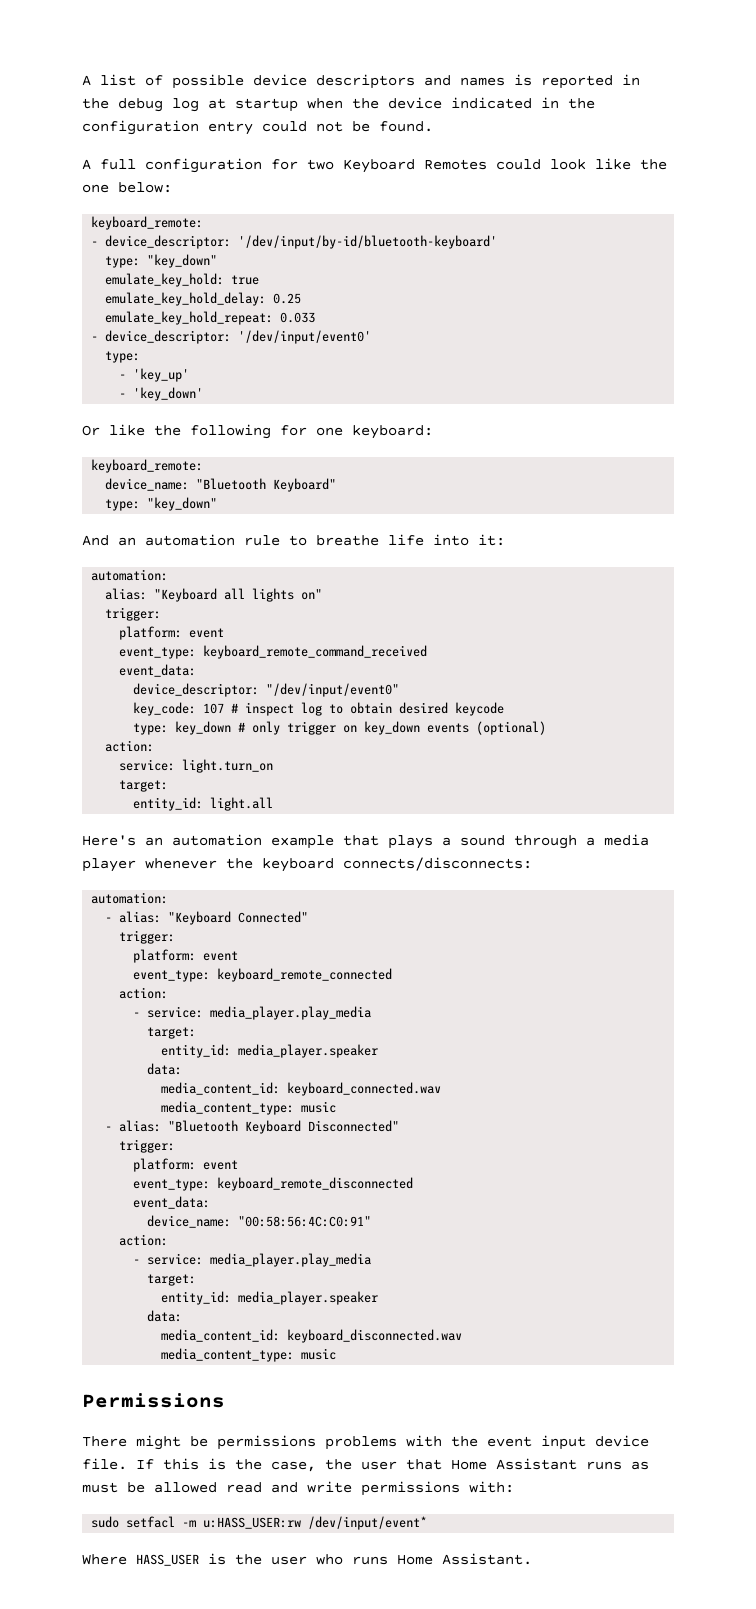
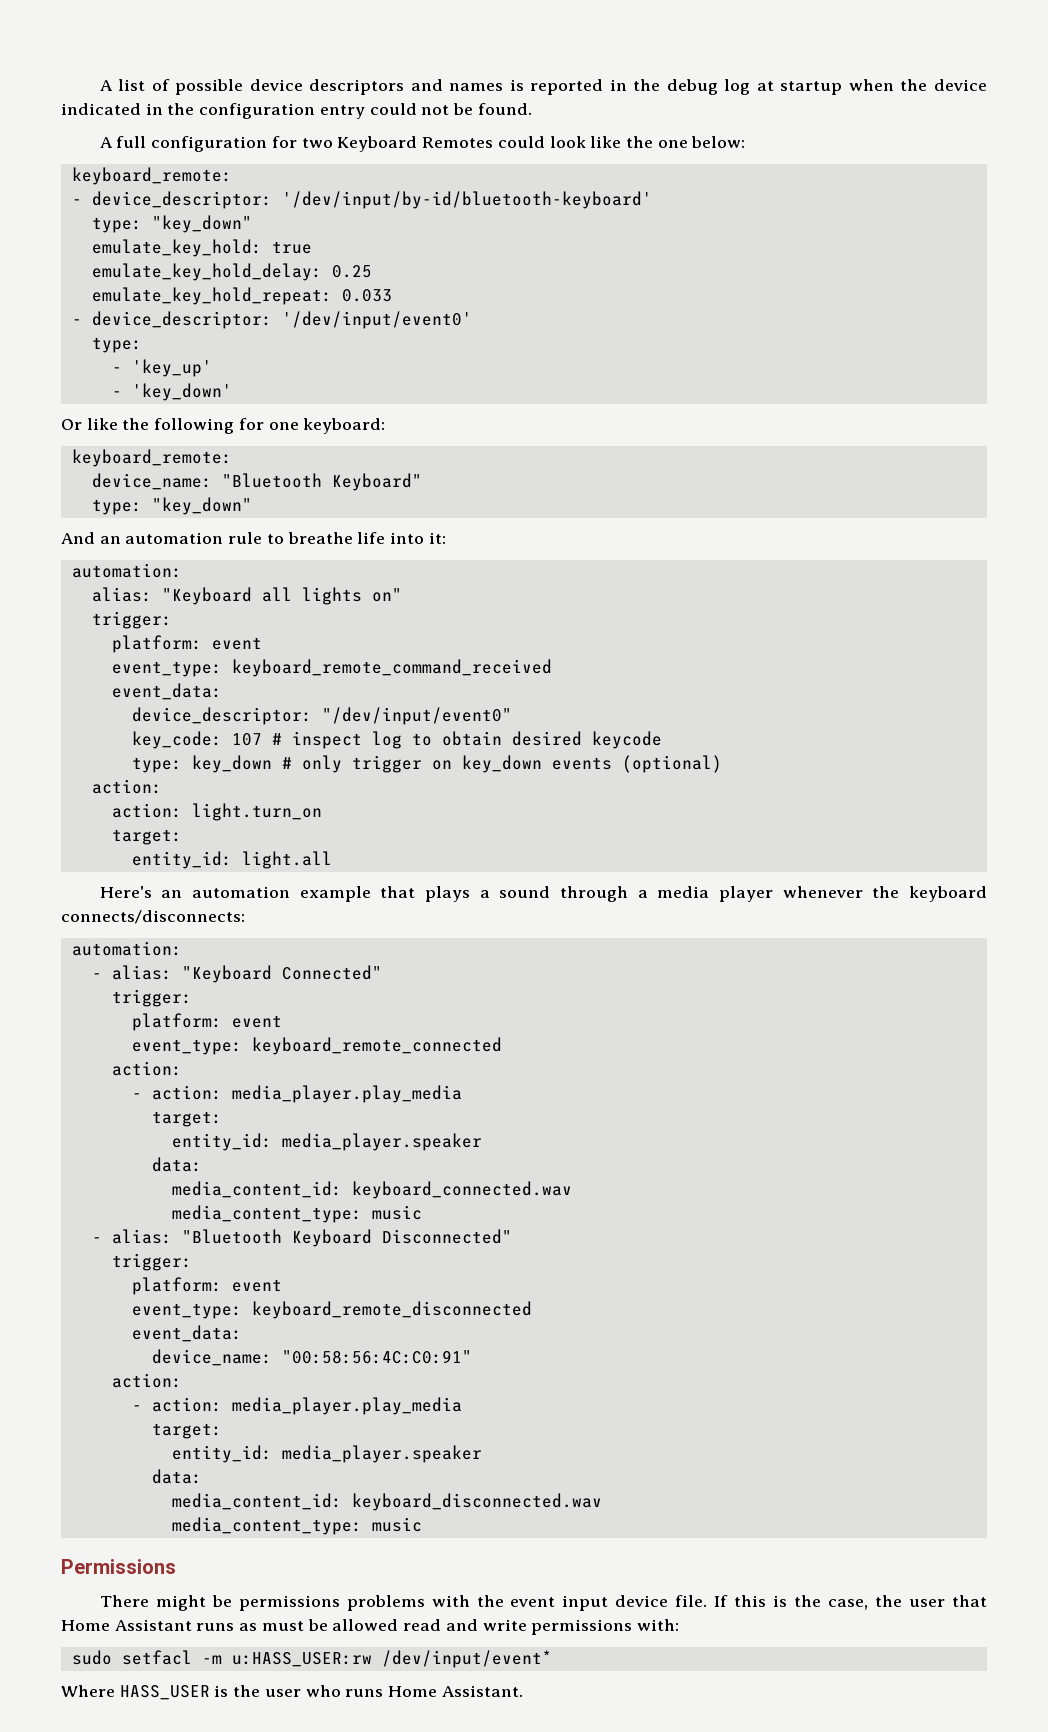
- service: light.turn_on
+ action: light.turn_on
  event_type: keyboard_remote_connected
  action:
- - service: media_player.play_media
+ - action: media_player.play_media
  device_name: "00:58:56:4C:C0:91"
  action:
- - service: media_player.play_media
+ - action: media_player.play_media

